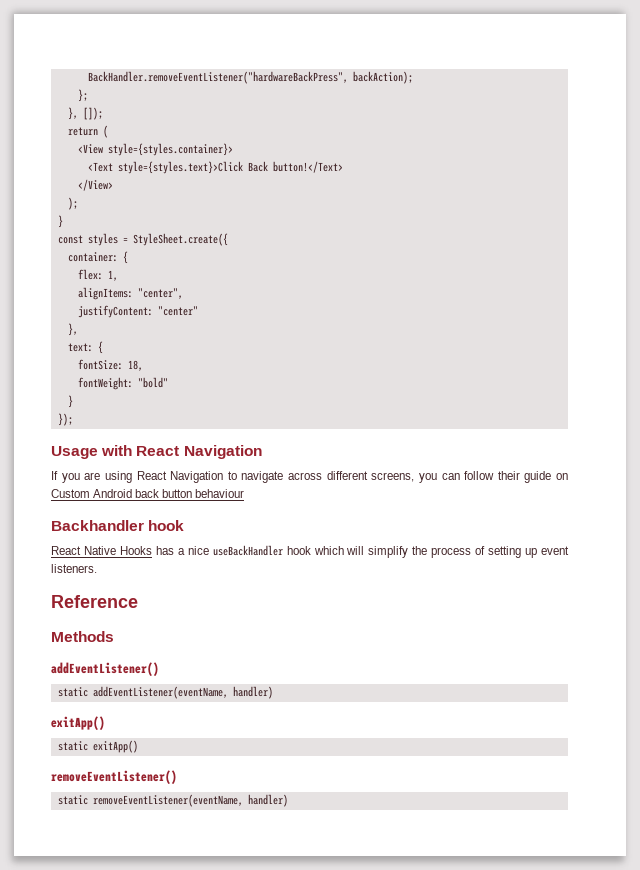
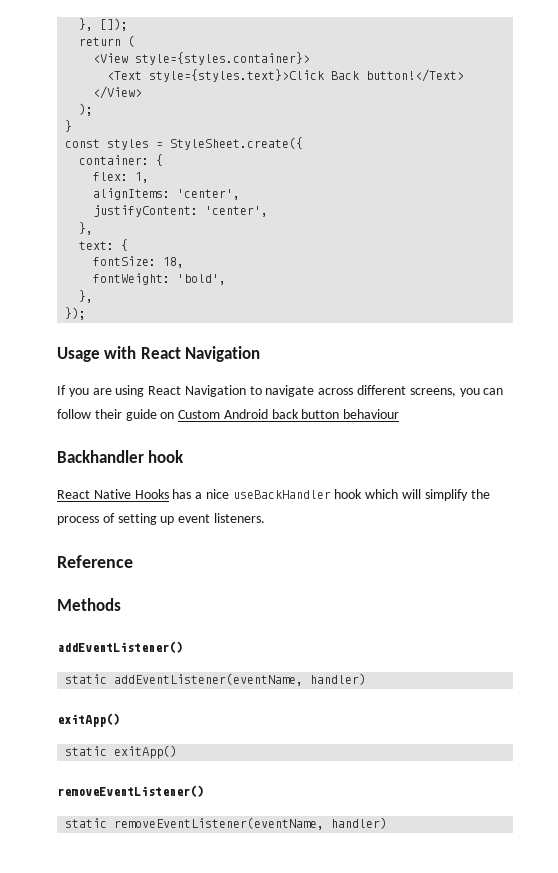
- BackHandler.removeEventListener("hardwareBackPress", backAction);
- };
- alignItems: "center",
+ alignItems: 'center',
- justifyContent: "center"
+ justifyContent: 'center',
- fontWeight: "bold"
- }
+ fontWeight: 'bold',
+ },

